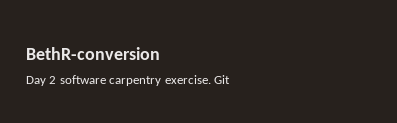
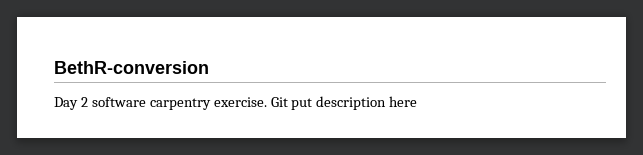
- Git
+ Git put description here

